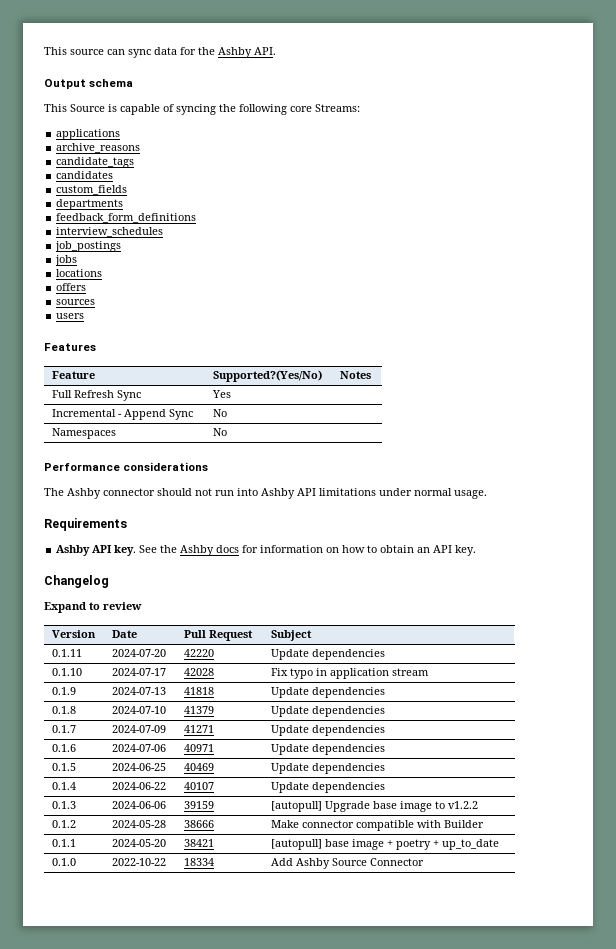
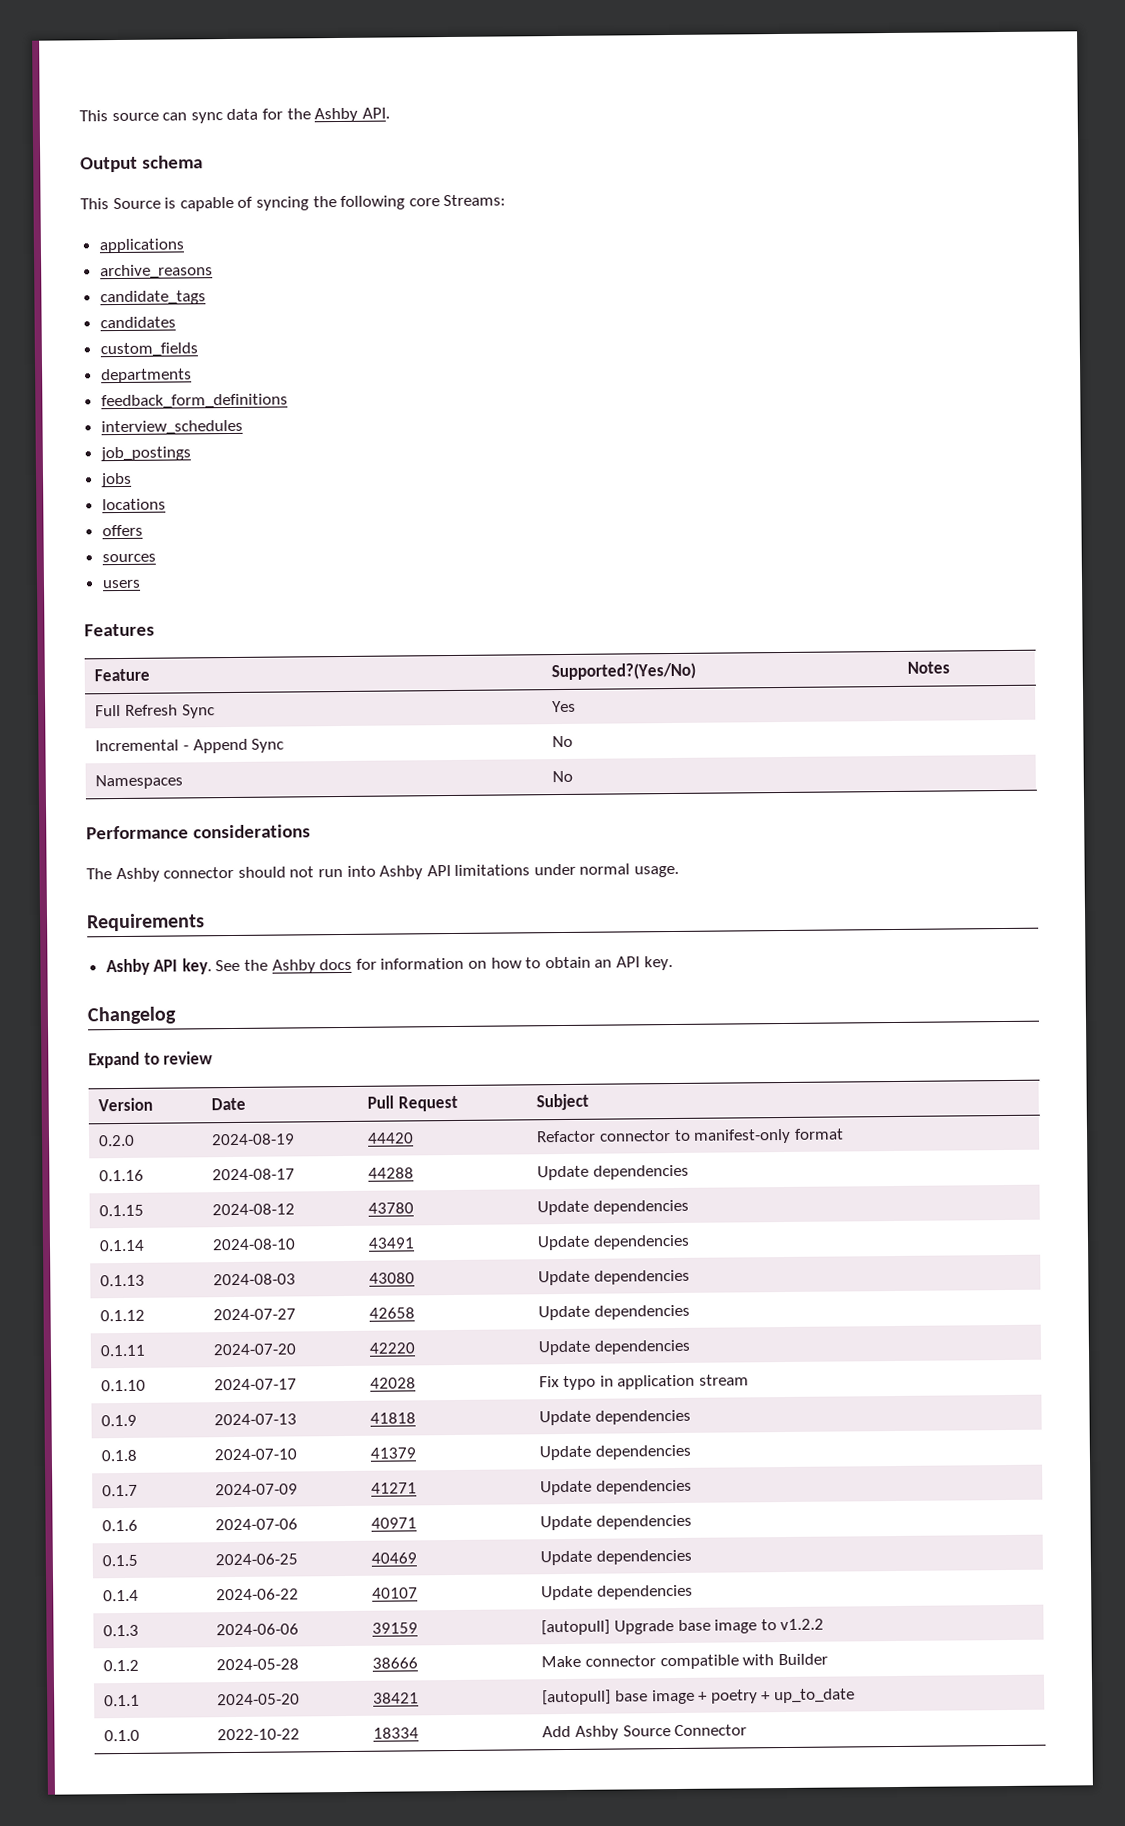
+ 0.2.0 | 2024-08-19 | 44420 | Refactor connector to manifest-only format
+ 0.1.16 | 2024-08-17 | 44288 | Update dependencies
+ 0.1.15 | 2024-08-12 | 43780 | Update dependencies
+ 0.1.14 | 2024-08-10 | 43491 | Update dependencies
+ 0.1.13 | 2024-08-03 | 43080 | Update dependencies
+ 0.1.12 | 2024-07-27 | 42658 | Update dependencies

